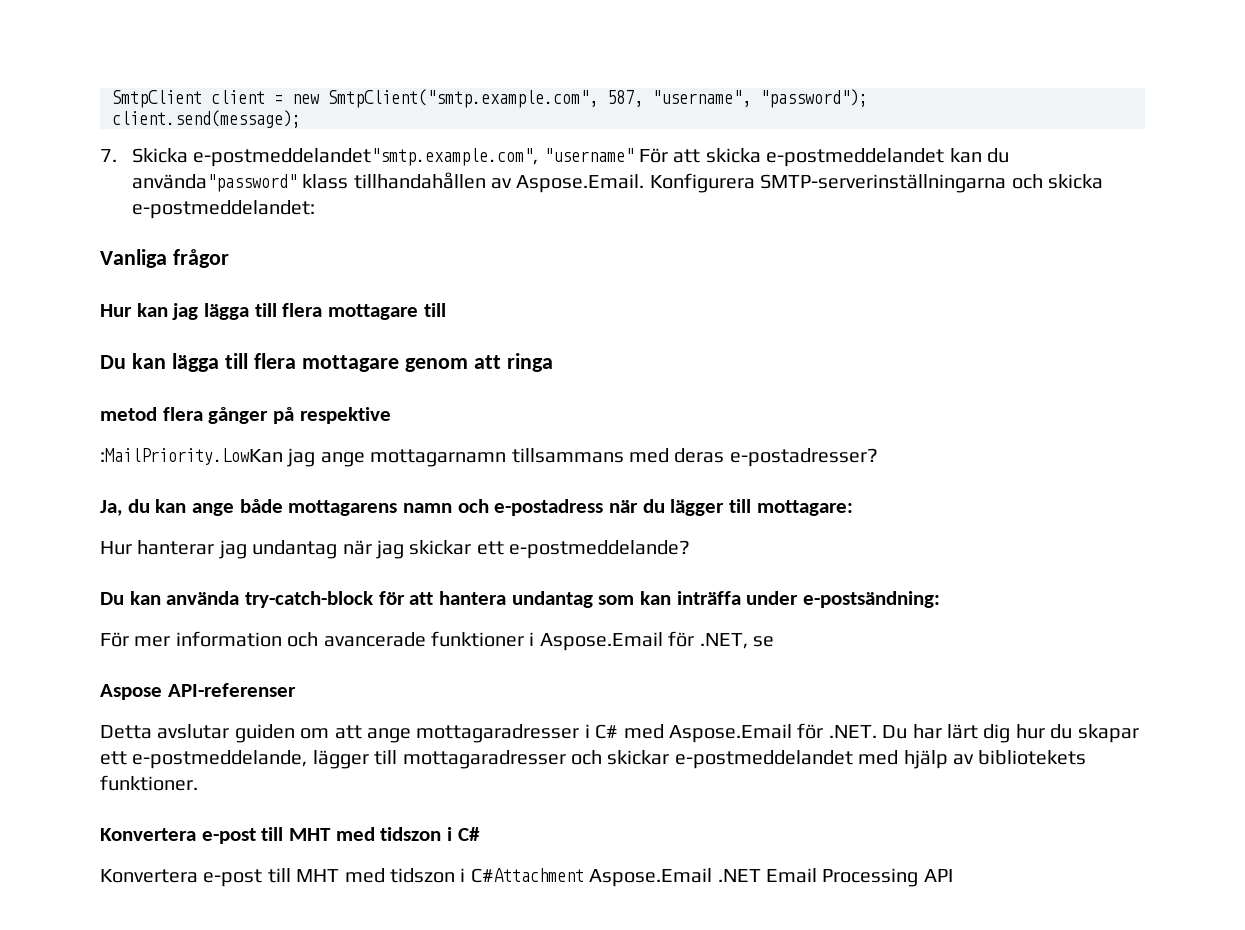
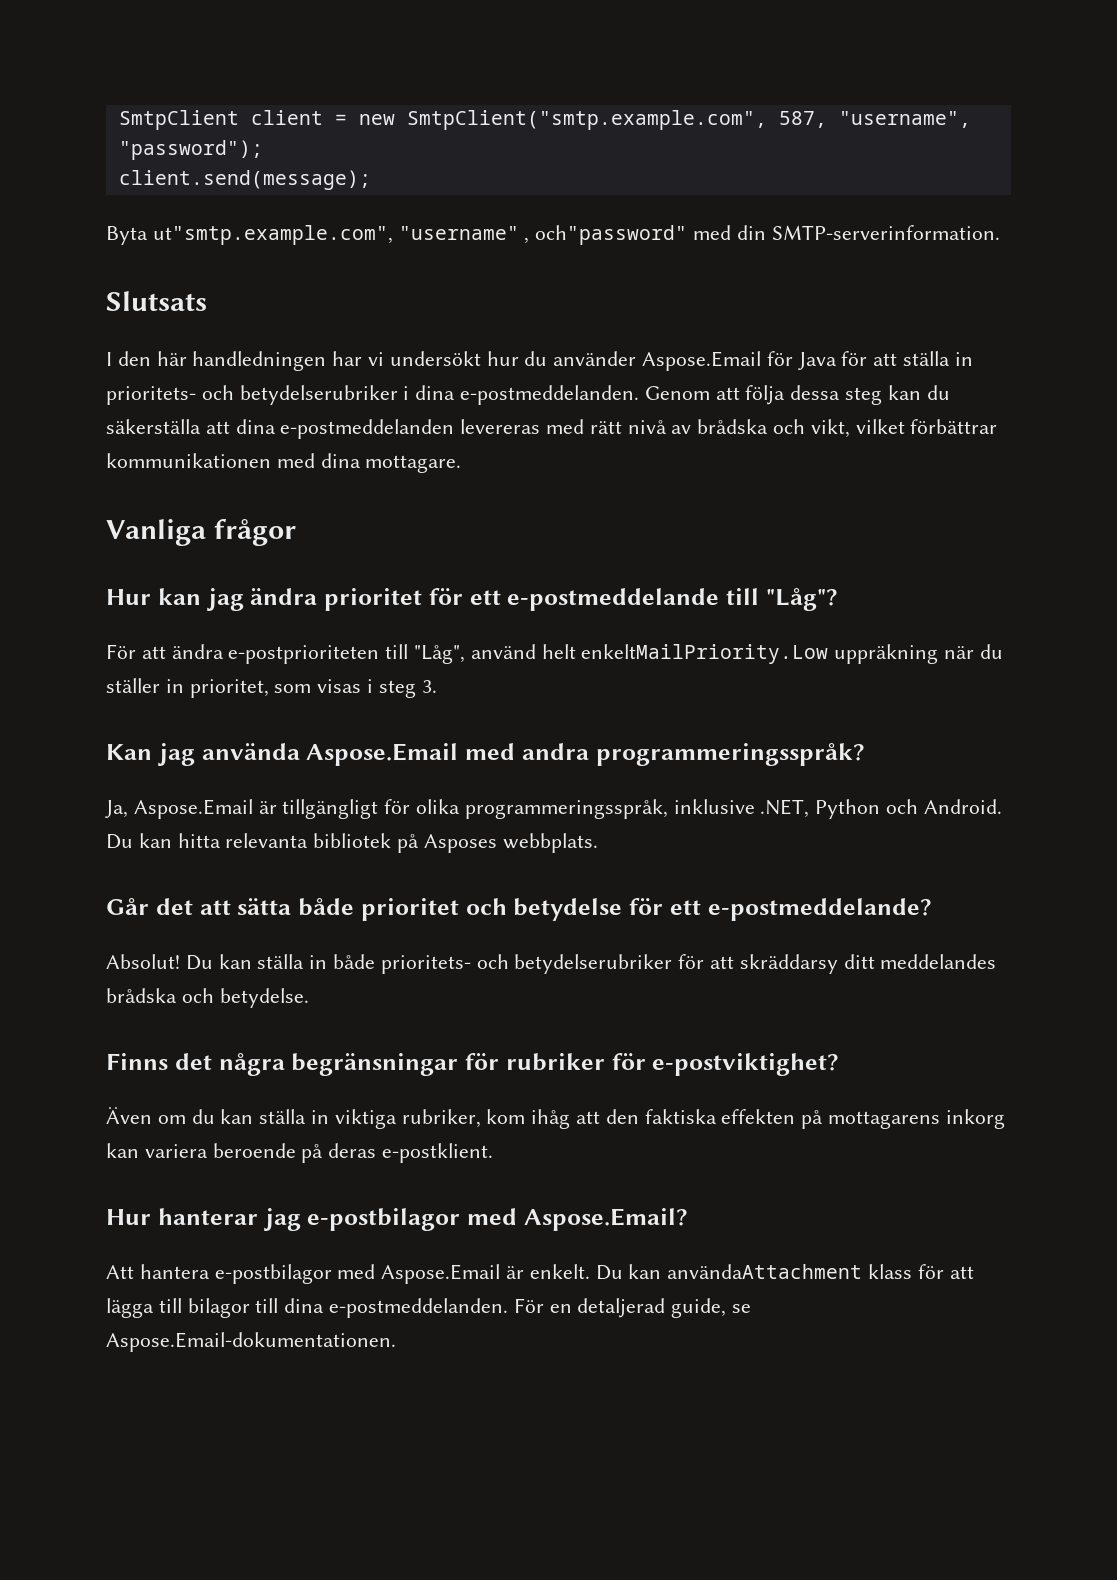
- 7. Skicka e-postmeddelandet"smtp.example.com", "username" För att skicka e-postmeddelandet kan du använda"password" klass tillhandahållen av Aspose.Email. Konfigurera SMTP-serverinställningarna och skicka e-postmeddelandet:
+ Byta ut"smtp.example.com", "username" , och"password" med din SMTP-serverinformation.
+ Slutsats
+ I den här handledningen har vi undersökt hur du använder Aspose.Email för Java för att ställa in prioritets- och betydelserubriker i dina e-postmeddelanden. Genom att följa dessa steg kan du säkerställa att dina e-postmeddelanden levereras med rätt nivå av brådska och vikt, vilket förbättrar kommunikationen med dina mottagare.
- Hur kan jag lägga till flera mottagare till
- Du kan lägga till flera mottagare genom att ringa
- metod flera gånger på respektive
- :MailPriority.LowKan jag ange mottagarnamn tillsammans med deras e-postadresser?
- Ja, du kan ange både mottagarens namn och e-postadress när du lägger till mottagare:
- Hur hanterar jag undantag när jag skickar ett e-postmeddelande?
- Du kan använda try-catch-block för att hantera undantag som kan inträffa under e-postsändning:
- För mer information och avancerade funktioner i Aspose.Email för .NET, se
- Aspose API-referenser
- Detta avslutar guiden om att ange mottagaradresser i C# med Aspose.Email för .NET. Du har lärt dig hur du skapar ett e-postmeddelande, lägger till mottagaradresser och skickar e-postmeddelandet med hjälp av bibliotekets funktioner.
- Konvertera e-post till MHT med tidszon i C#
- Konvertera e-post till MHT med tidszon i C#Attachment Aspose.Email .NET Email Processing API
+ Hur kan jag ändra prioritet för ett e-postmeddelande till "Låg"?
+ För att ändra e-postprioriteten till "Låg", använd helt enkeltMailPriority.Low uppräkning när du ställer in prioritet, som visas i steg 3.
+ Kan jag använda Aspose.Email med andra programmeringsspråk?
+ Ja, Aspose.Email är tillgängligt för olika programmeringsspråk, inklusive .NET, Python och Android. Du kan hitta relevanta bibliotek på Asposes webbplats.
+ Går det att sätta både prioritet och betydelse för ett e-postmeddelande?
+ Absolut! Du kan ställa in både prioritets- och betydelserubriker för att skräddarsy ditt meddelandes brådska och betydelse.
+ Finns det några begränsningar för rubriker för e-postviktighet?
+ Även om du kan ställa in viktiga rubriker, kom ihåg att den faktiska effekten på mottagarens inkorg kan variera beroende på deras e-postklient.
+ Hur hanterar jag e-postbilagor med Aspose.Email?
+ Att hantera e-postbilagor med Aspose.Email är enkelt. Du kan användaAttachment klass för att lägga till bilagor till dina e-postmeddelanden. För en detaljerad guide, se Aspose.Email-dokumentationen.

